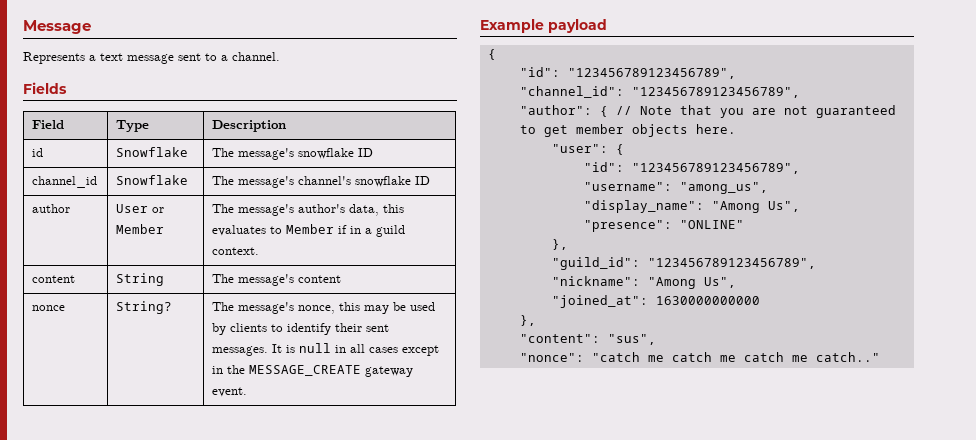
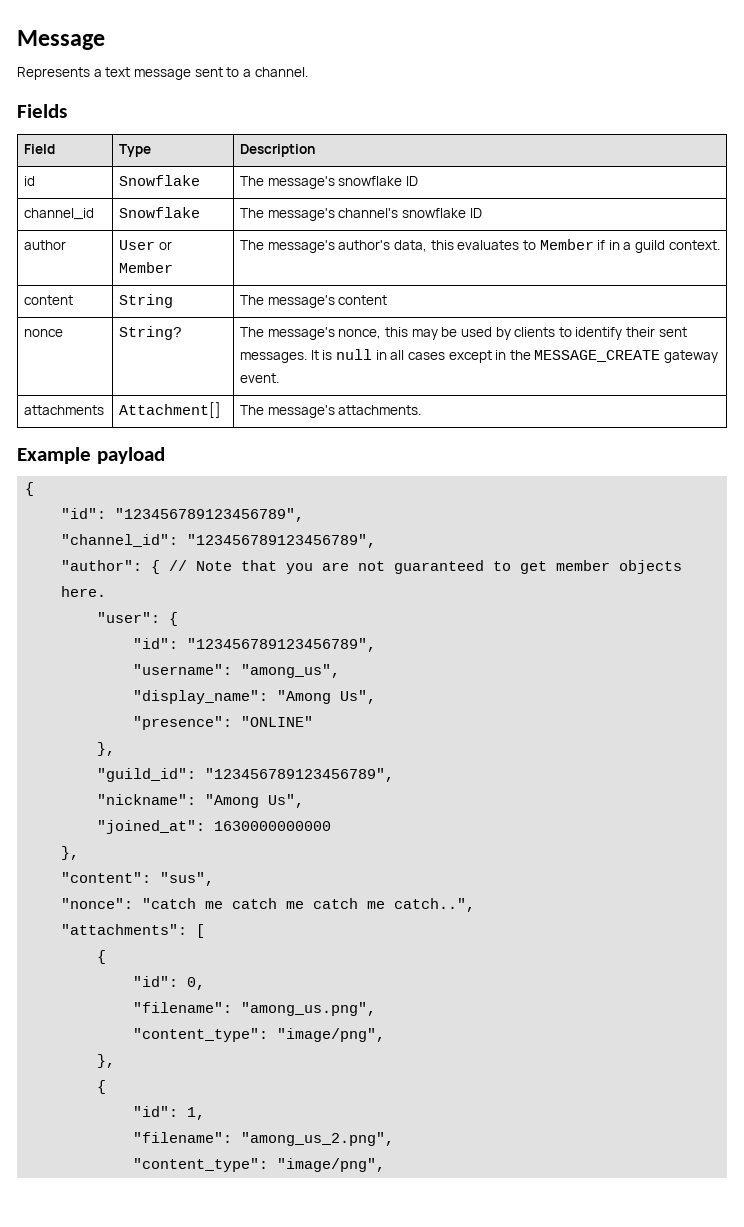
+ attachments | Attachment[] | The message's attachments.
- "nonce": "catch me catch me catch me catch.."
+ "nonce": "catch me catch me catch me catch..",
+ "attachments": [
+ {
+ "id": 0,
+ "filename": "among_us.png",
+ "content_type": "image/png",
+ },
+ {
+ "id": 1,
+ "filename": "among_us_2.png",
+ "content_type": "image/png",

